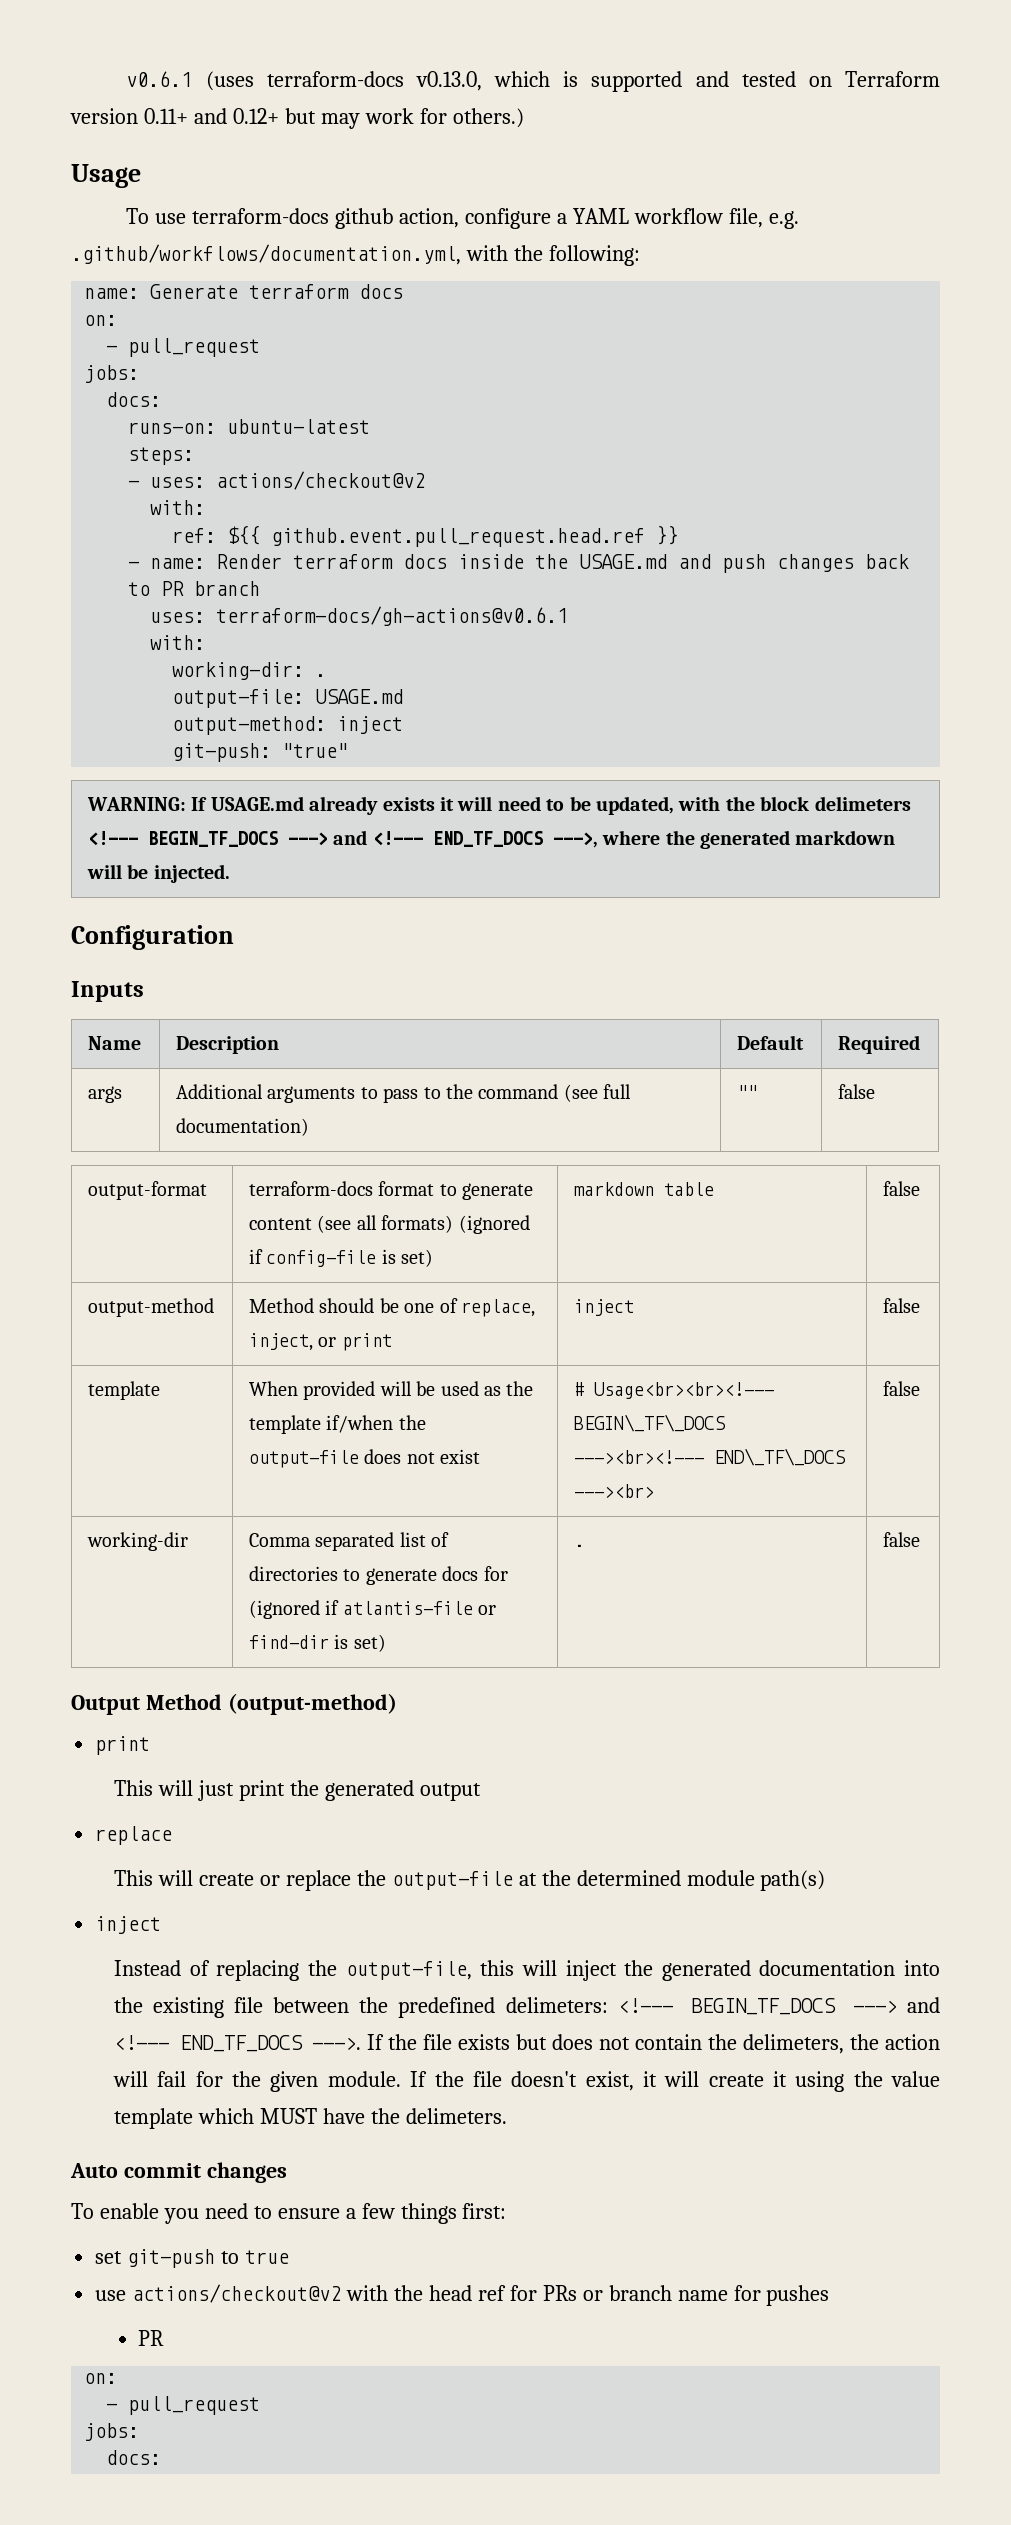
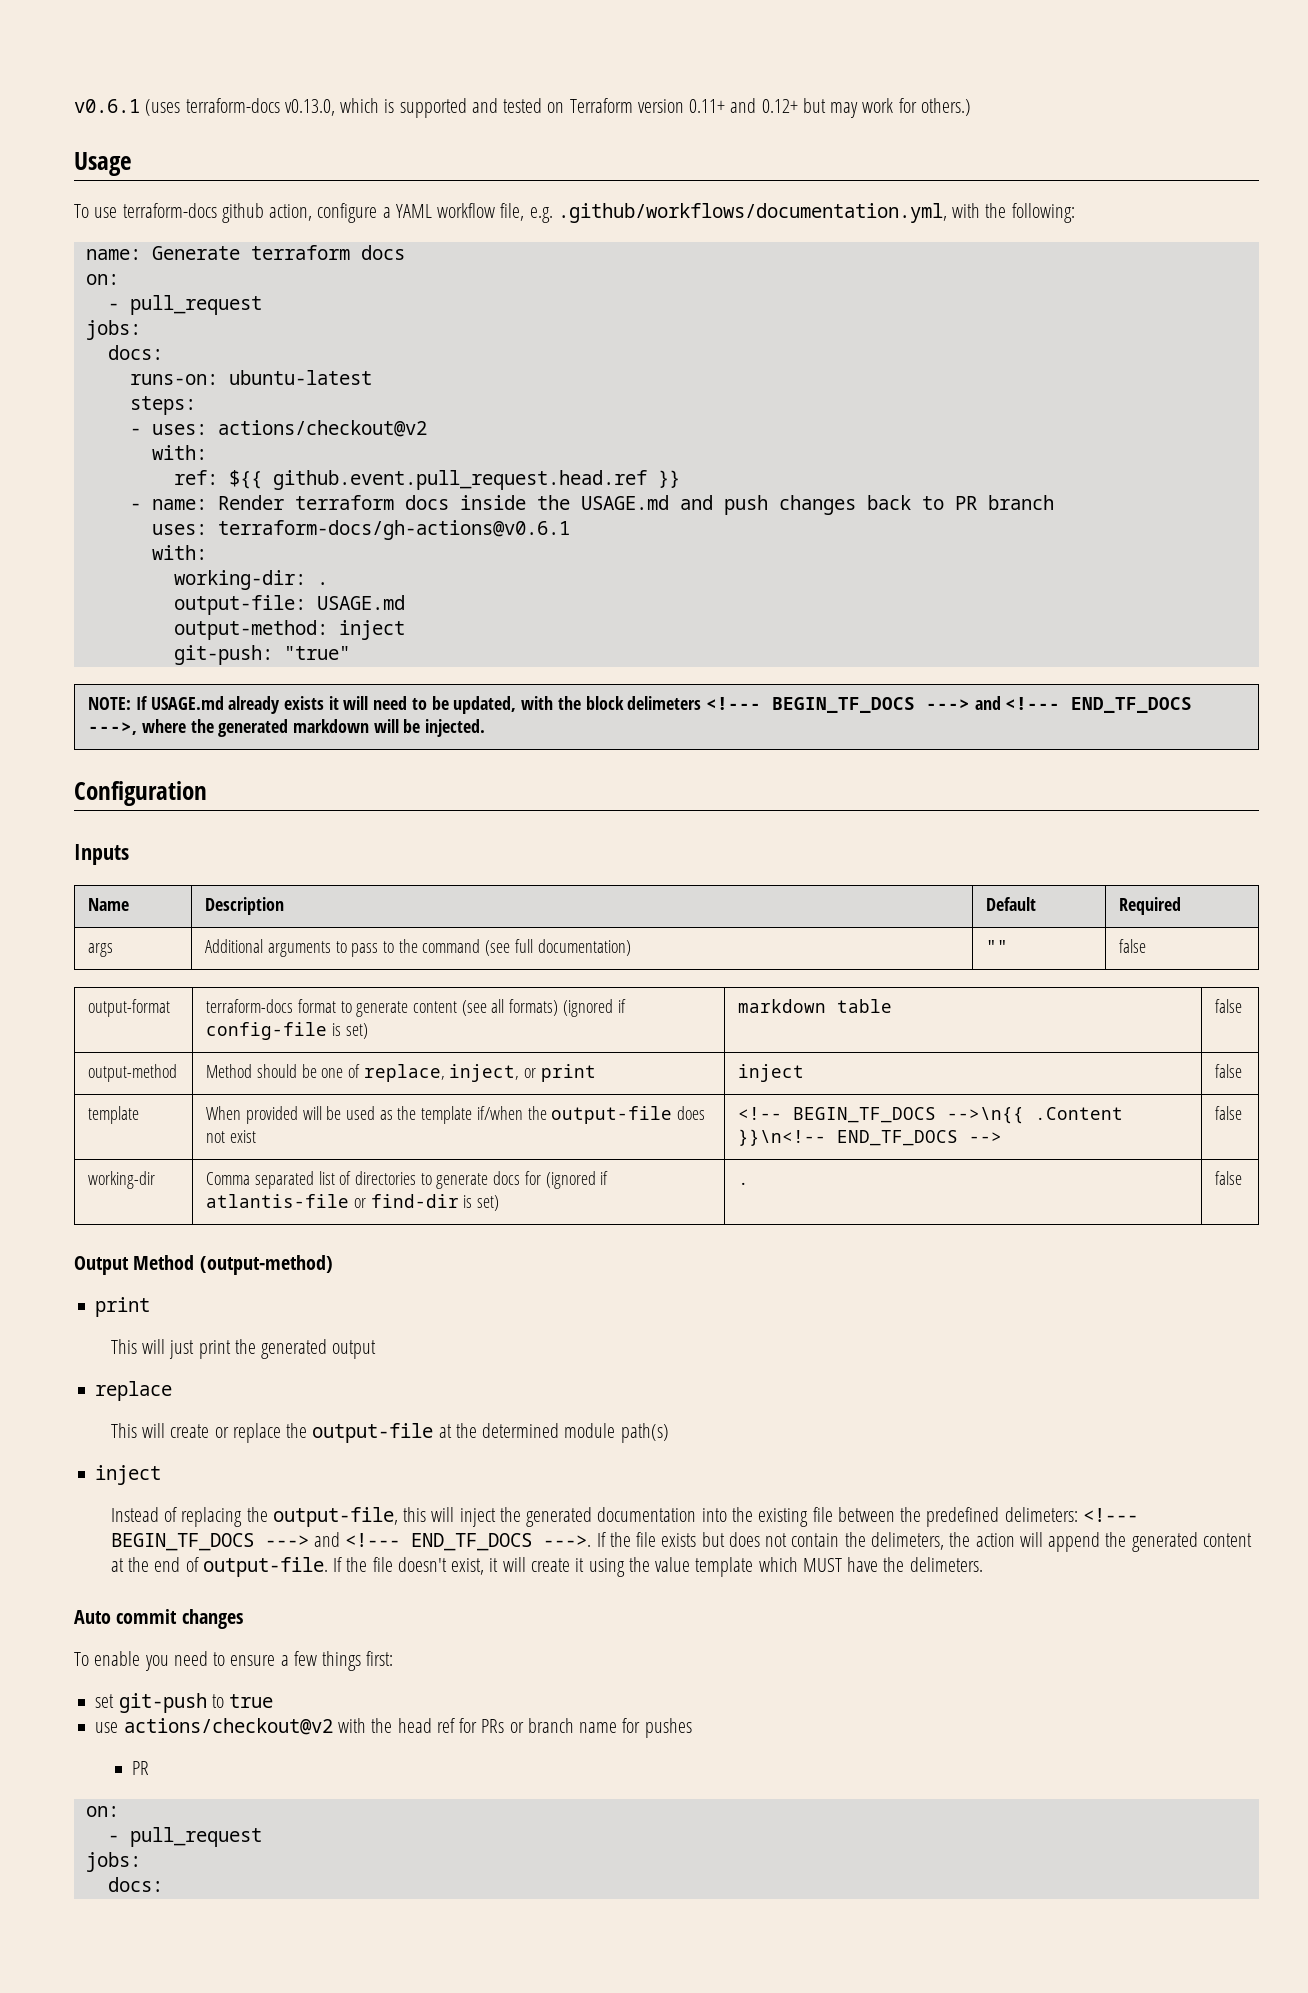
- WARNING: If USAGE.md already exists it will need to be updated, with the block delimeters <!--- BEGIN_TF_DOCS ---> and <!--- END_TF_DOCS --->, where the generated markdown will be injected.
+ NOTE: If USAGE.md already exists it will need to be updated, with the block delimeters <!--- BEGIN_TF_DOCS ---> and <!--- END_TF_DOCS --->, where the generated markdown will be injected.
- template | When provided will be used as the template if/when the output-file does not exist | # Usage<br><br><!--- BEGIN\_TF\_DOCS ---><br><!--- END\_TF\_DOCS ---><br> | false
+ template | When provided will be used as the template if/when the output-file does not exist | <!-- BEGIN_TF_DOCS -->\n{{ .Content }}\n<!-- END_TF_DOCS --> | false
- If the file exists but does not contain the delimeters, the action will fail for the given module.
+ If the file exists but does not contain the delimeters, the action will append the generated content at the end of output-file.

